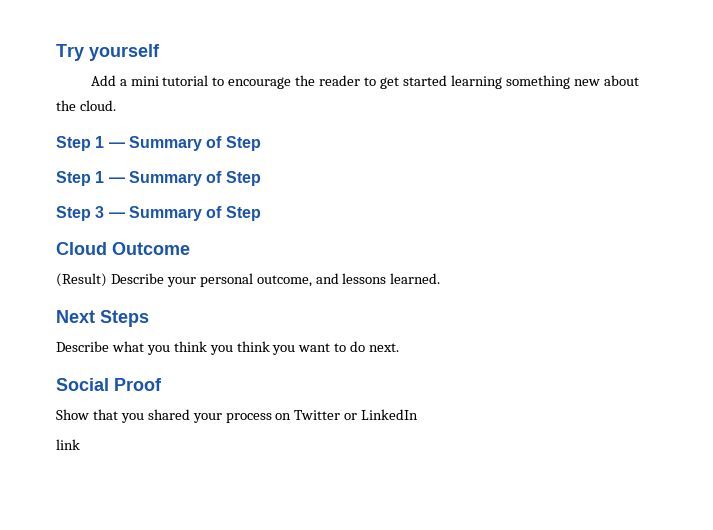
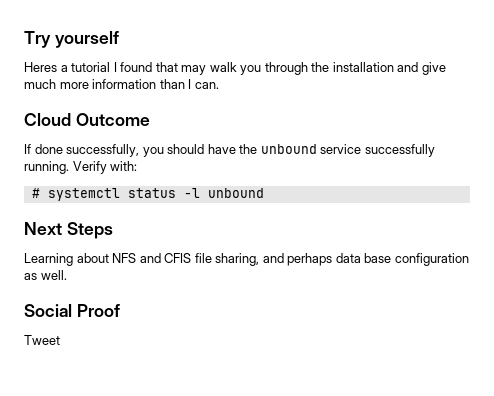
- Add a mini tutorial to encourage the reader to get started learning something new about the cloud.
- Step 1 — Summary of Step
- Step 1 — Summary of Step
- Step 3 — Summary of Step
+ Heres a tutorial I found that may walk you through the installation and give much more information than I can.
  Cloud Outcome
- (Result) Describe your personal outcome, and lessons learned.
+ If done successfully, you should have the unbound service successfully running. Verify with:
+ # systemctl status -l unbound
  Next Steps
- Describe what you think you think you want to do next.
+ Learning about NFS and CFIS file sharing, and perhaps data base configuration as well.
  Social Proof
- Show that you shared your process on Twitter or LinkedIn
- link
+ Tweet

